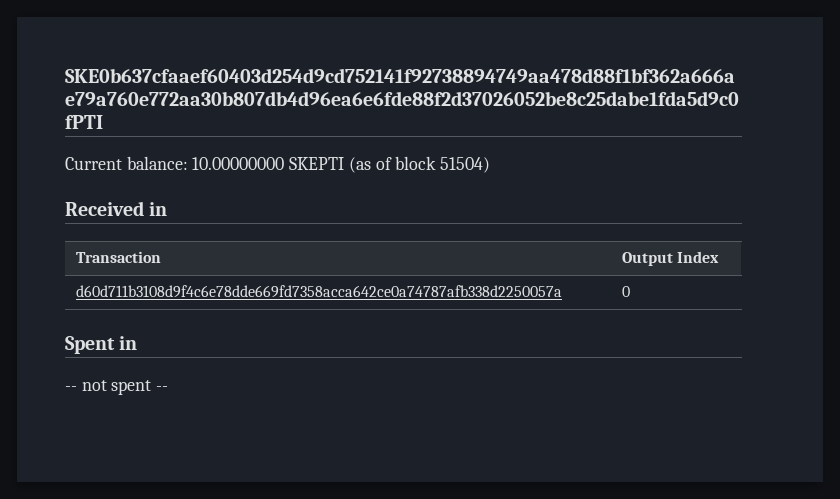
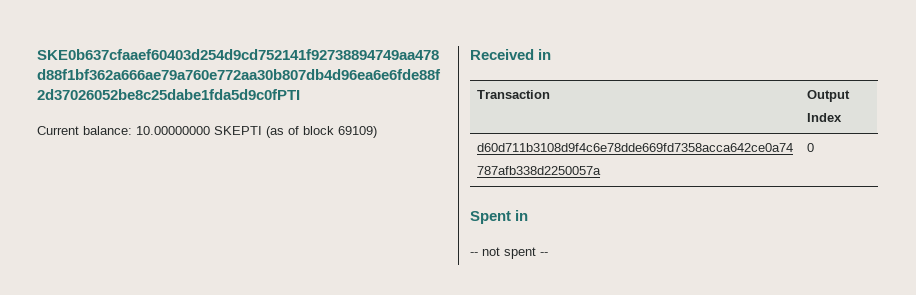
- Current balance: 10.00000000 SKEPTI (as of block 51504)
+ Current balance: 10.00000000 SKEPTI (as of block 69109)

